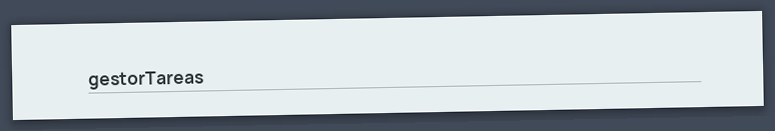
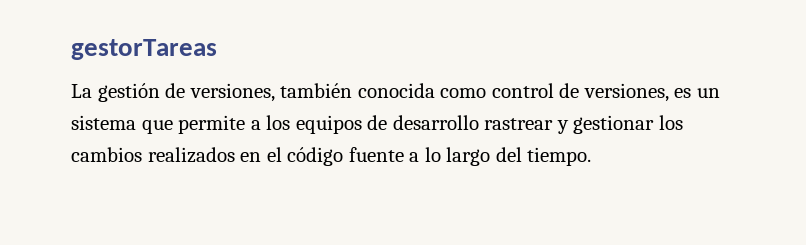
+ La gestión de versiones, también conocida como control de versiones, es un sistema que permite a los equipos de desarrollo rastrear y gestionar los cambios realizados en el código fuente a lo largo del tiempo.

